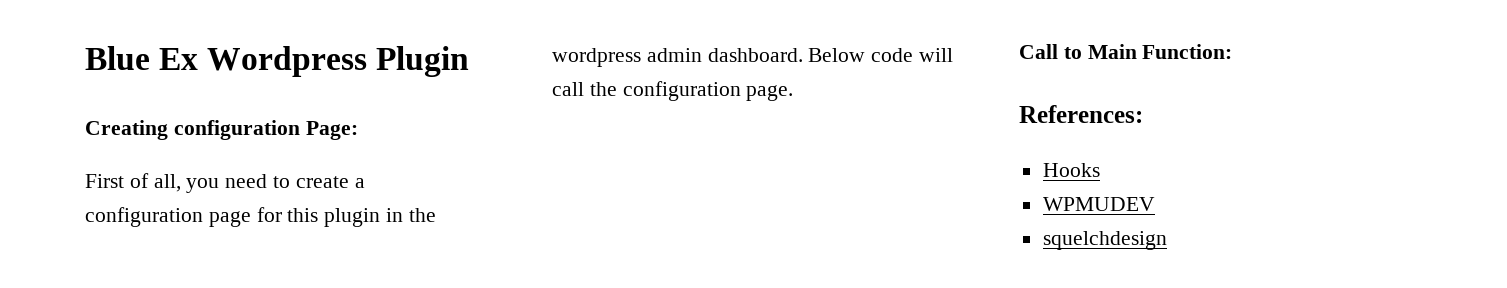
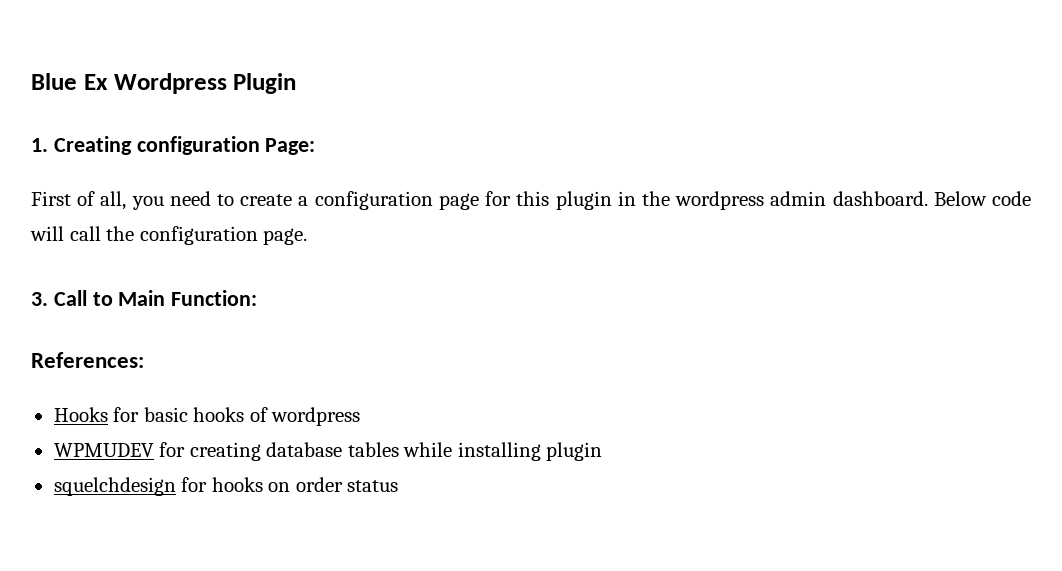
- Creating configuration Page:
+ 1. Creating configuration Page:
- Call to Main Function:
+ 3. Call to Main Function:
- Hooks
- WPMUDEV
- squelchdesign
+ Hooks for basic hooks of wordpress
+ WPMUDEV for creating database tables while installing plugin
+ squelchdesign for hooks on order status

